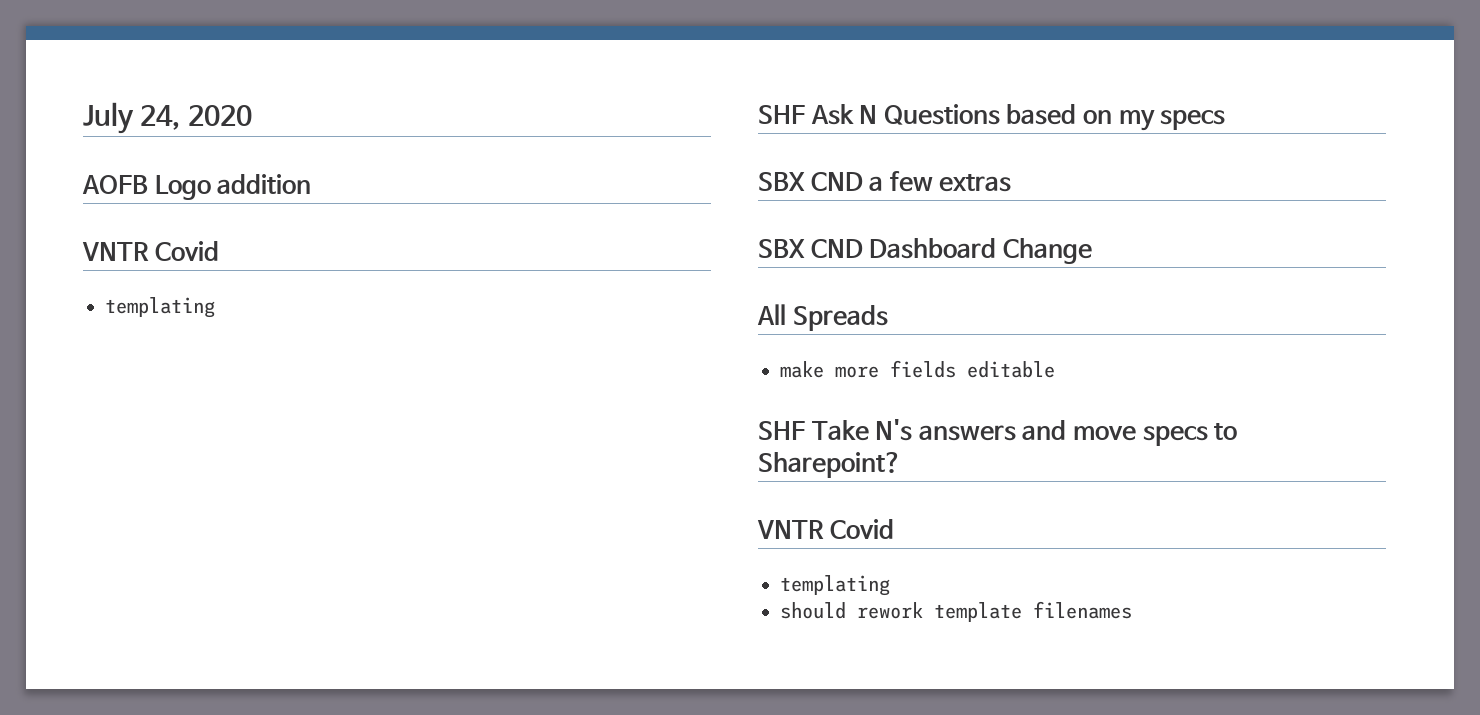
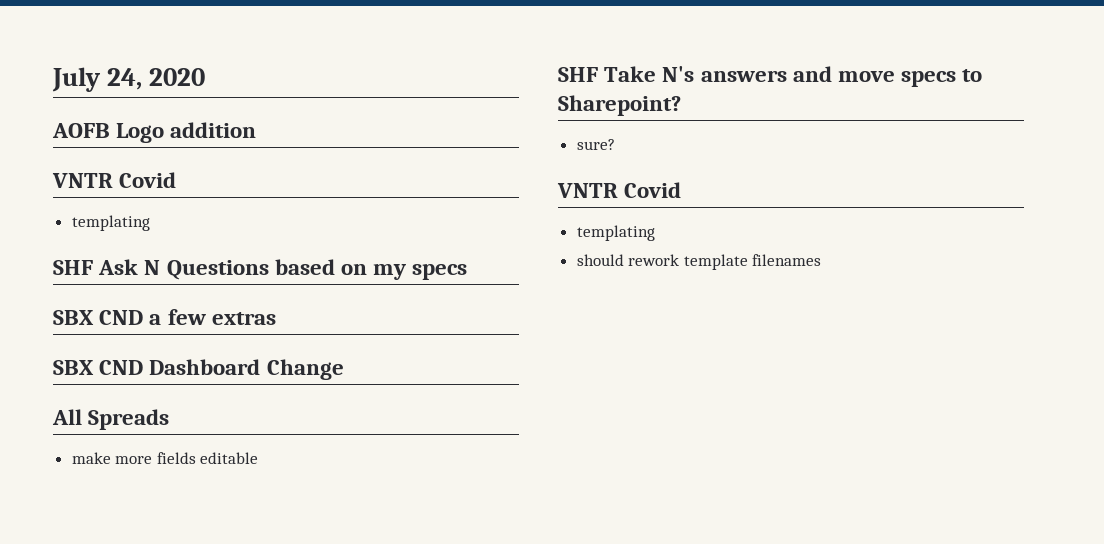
+ sure?

